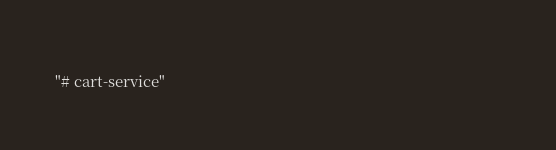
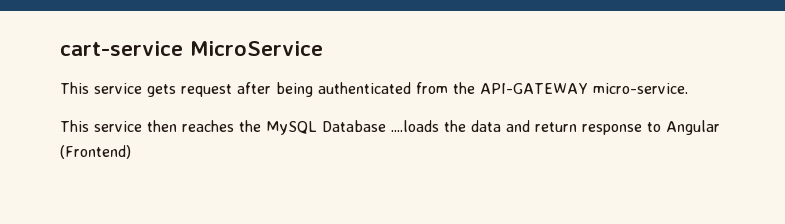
- "# cart-service"
+ cart-service MicroService
+ This service gets request after being authenticated from the API-GATEWAY micro-service.
+ This service then reaches the MySQL Database ....loads the data and return response to Angular (Frontend)

